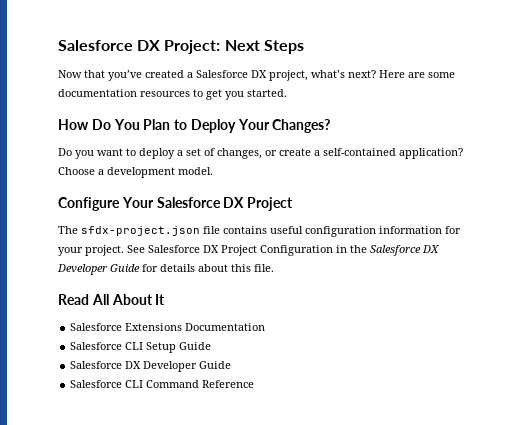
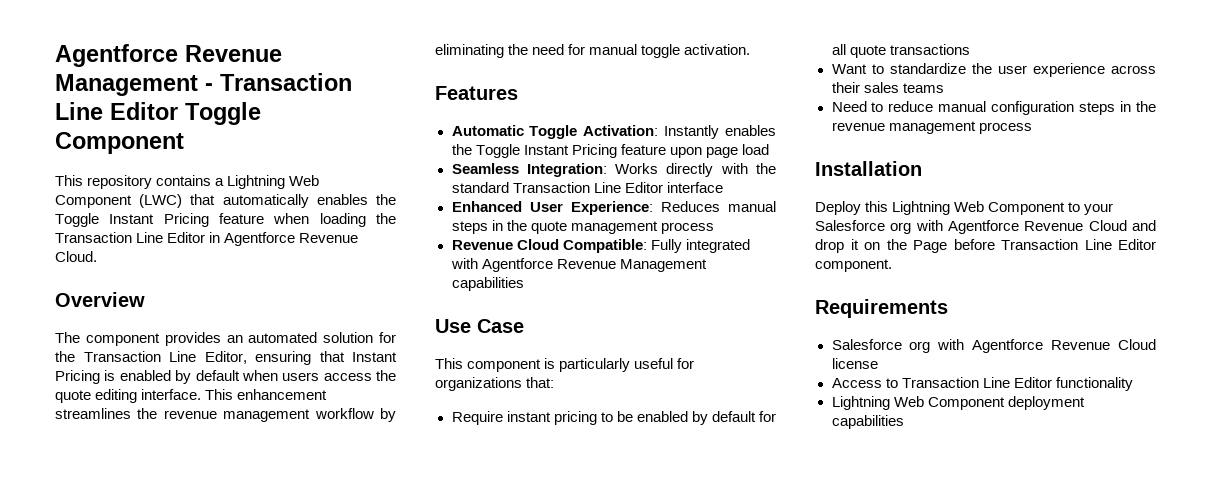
- Salesforce DX Project: Next Steps
- Now that you’ve created a Salesforce DX project, what’s next? Here are some documentation resources to get you started.
- How Do You Plan to Deploy Your Changes?
- Do you want to deploy a set of changes, or create a self-contained application? Choose a development model.
- Configure Your Salesforce DX Project
- The sfdx-project.json file contains useful configuration information for your project. See Salesforce DX Project Configuration in the Salesforce DX Developer Guide for details about this file.
- Read All About It
- Salesforce Extensions Documentation
- Salesforce CLI Setup Guide
- Salesforce DX Developer Guide
- Salesforce CLI Command Reference
+ Agentforce Revenue Management - Transaction Line Editor Toggle Component
+ This repository contains a Lightning Web Component (LWC) that automatically enables the Toggle Instant Pricing feature when loading the Transaction Line Editor in Agentforce Revenue Cloud.
+ Overview
+ The component provides an automated solution for the Transaction Line Editor, ensuring that Instant Pricing is enabled by default when users access the quote editing interface. This enhancement streamlines the revenue management workflow by eliminating the need for manual toggle activation.
+ Features
+ Automatic Toggle Activation: Instantly enables the Toggle Instant Pricing feature upon page load
+ Seamless Integration: Works directly with the standard Transaction Line Editor interface
+ Enhanced User Experience: Reduces manual steps in the quote management process
+ Revenue Cloud Compatible: Fully integrated with Agentforce Revenue Management capabilities
+ Use Case
+ This component is particularly useful for organizations that:
+ Require instant pricing to be enabled by default for all quote transactions
+ Want to standardize the user experience across their sales teams
+ Need to reduce manual configuration steps in the revenue management process
+ Installation
+ Deploy this Lightning Web Component to your Salesforce org with Agentforce Revenue Cloud and drop it on the Page before Transaction Line Editor component.
+ Requirements
+ Salesforce org with Agentforce Revenue Cloud license
+ Access to Transaction Line Editor functionality
+ Lightning Web Component deployment capabilities

